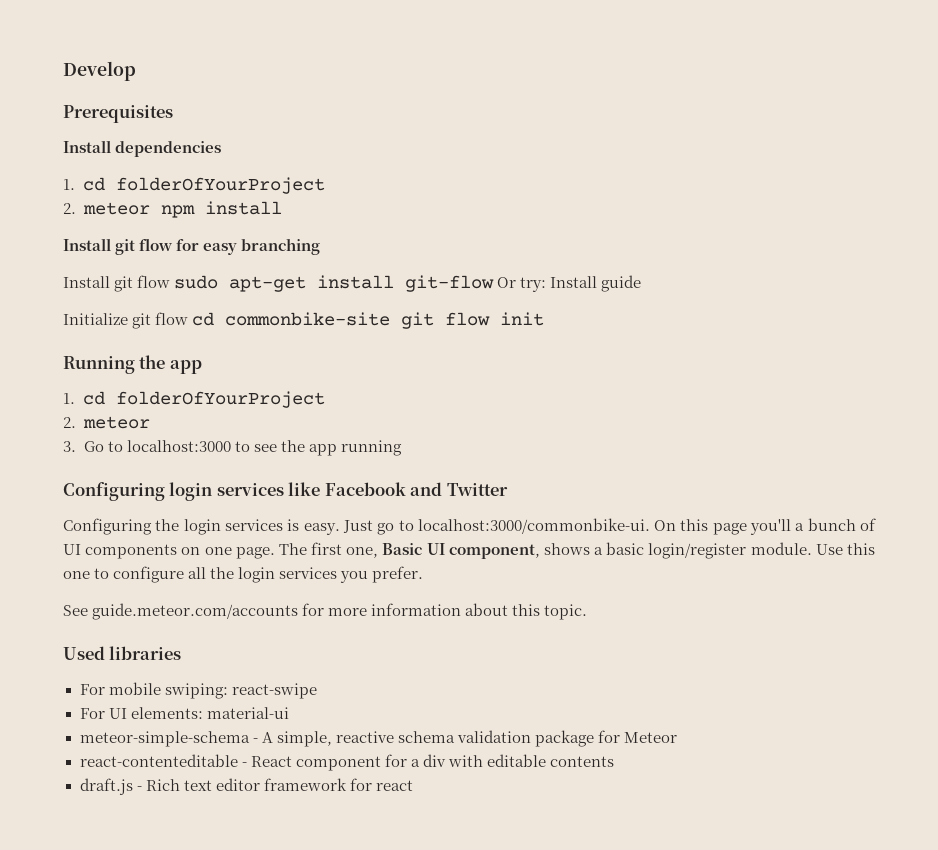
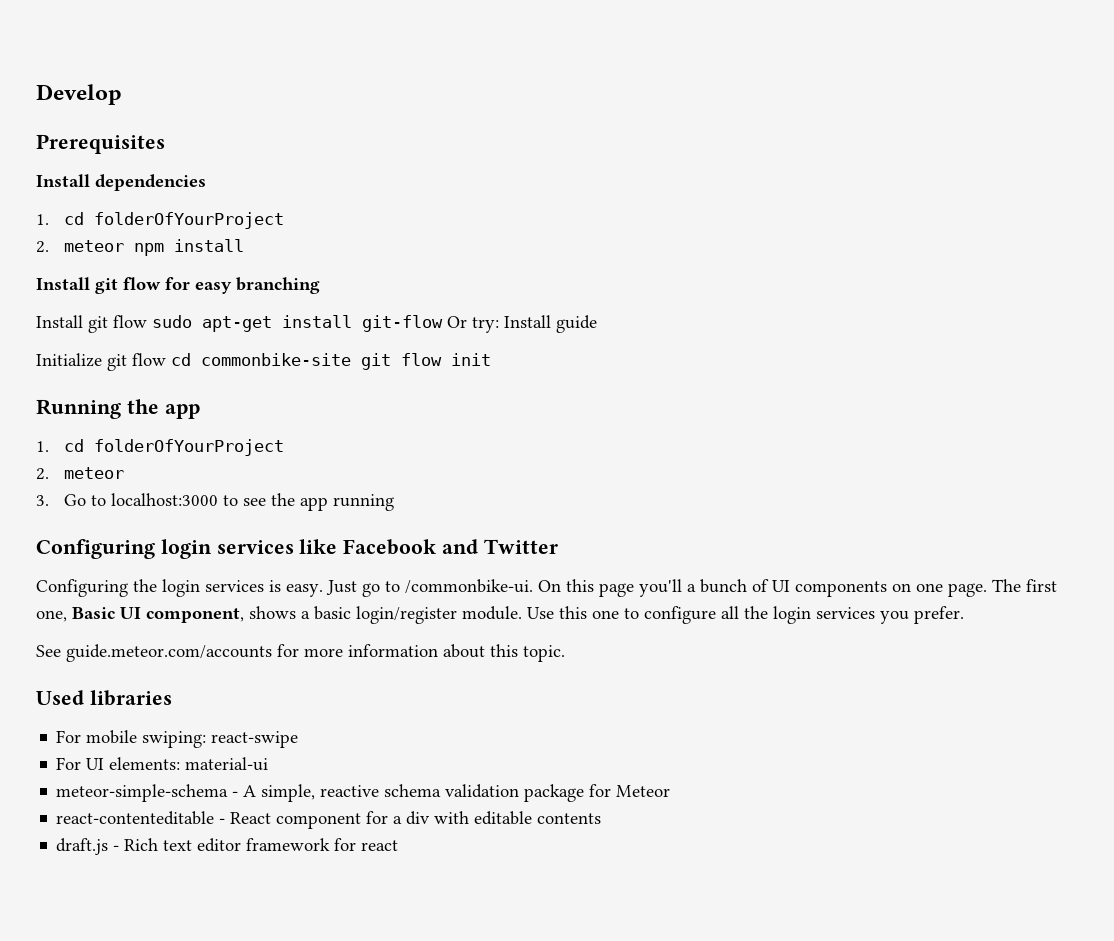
- Just go to localhost:3000/commonbike-ui.
+ Just go to /commonbike-ui.

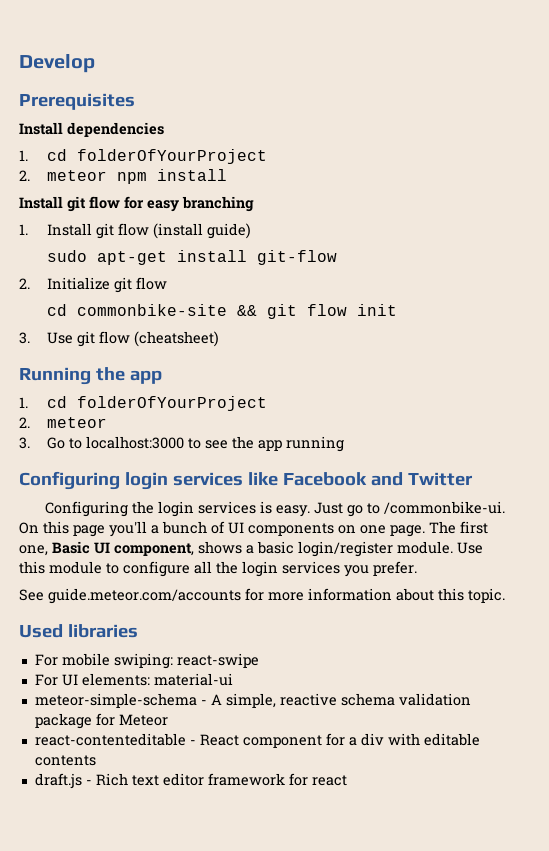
- Install git flow sudo apt-get install git-flow Or try: Install guide
- Initialize git flow cd commonbike-site git flow init
+ 1. Install git flow (install guide)
+ sudo apt-get install git-flow
+ 2. Initialize git flow
+ cd commonbike-site && git flow init
+ 3. Use git flow (cheatsheet)
- Use this one to configure all the login services you prefer.
+ Use this module to configure all the login services you prefer.

